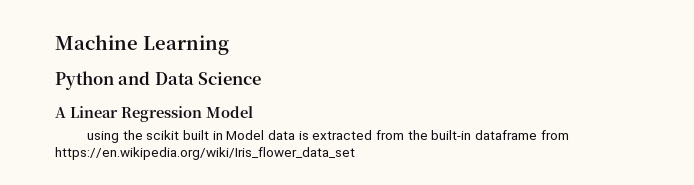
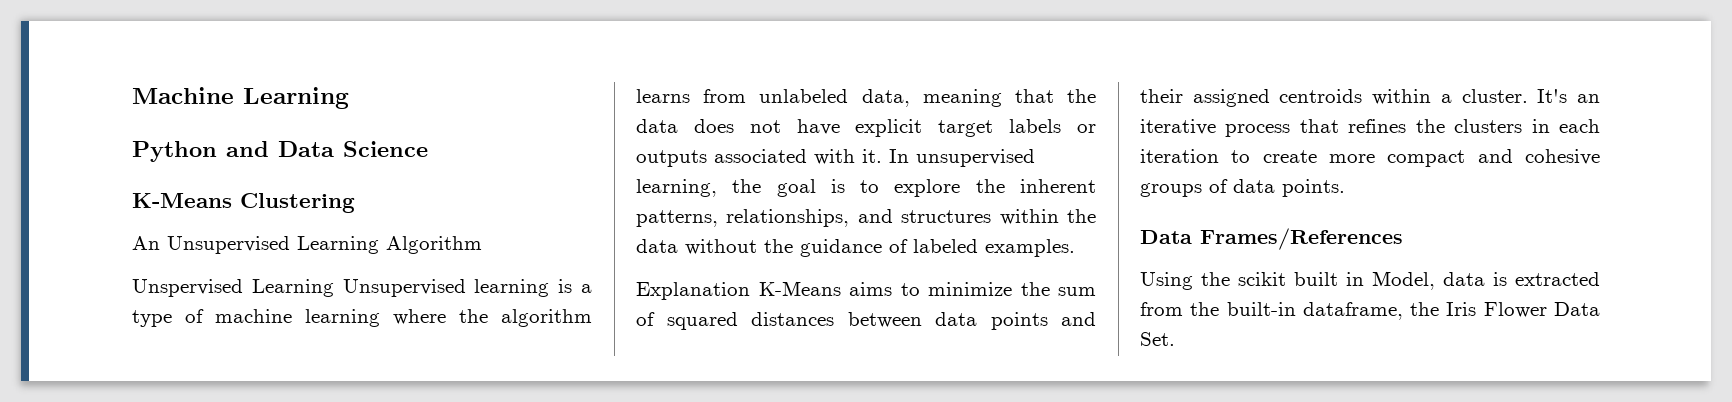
- A Linear Regression Model
- using the scikit built in Model data is extracted from the built-in dataframe from https://en.wikipedia.org/wiki/Iris_flower_data_set
+ K-Means Clustering
+ An Unsupervised Learning Algorithm
+ Unspervised Learning Unsupervised learning is a type of machine learning where the algorithm learns from unlabeled data, meaning that the data does not have explicit target labels or outputs associated with it. In unsupervised learning, the goal is to explore the inherent patterns, relationships, and structures within the data without the guidance of labeled examples.
+ Explanation K-Means aims to minimize the sum of squared distances between data points and their assigned centroids within a cluster. It's an iterative process that refines the clusters in each iteration to create more compact and cohesive groups of data points.
+ Data Frames/References
+ Using the scikit built in Model, data is extracted from the built-in dataframe, the Iris Flower Data Set.

